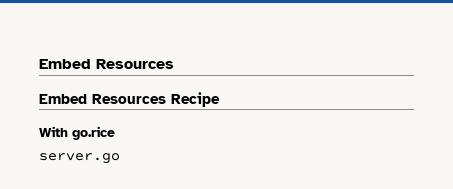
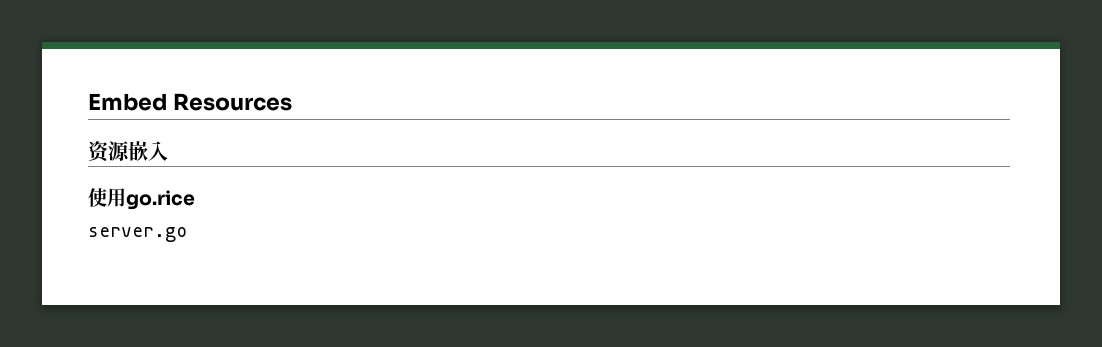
- Embed Resources Recipe
- With go.rice
+ 资源嵌入
+ 使用go.rice

